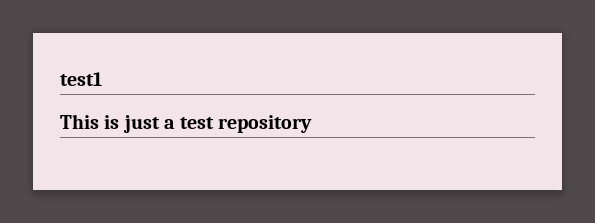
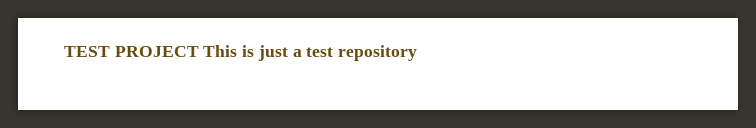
- test1
- This is just a test repository
+ TEST PROJECT This is just a test repository

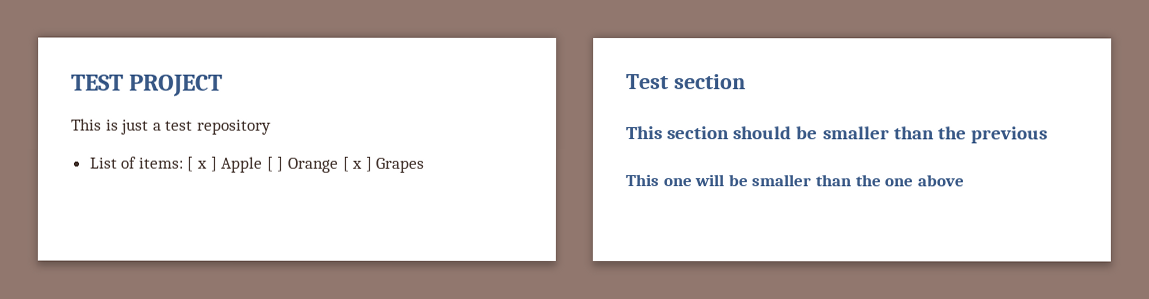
- TEST PROJECT This is just a test repository
+ TEST PROJECT
+ This is just a test repository
+ List of items: [ x ] Apple [ ] Orange [ x ] Grapes
+ Test section
+ This section should be smaller than the previous
+ This one will be smaller than the one above

